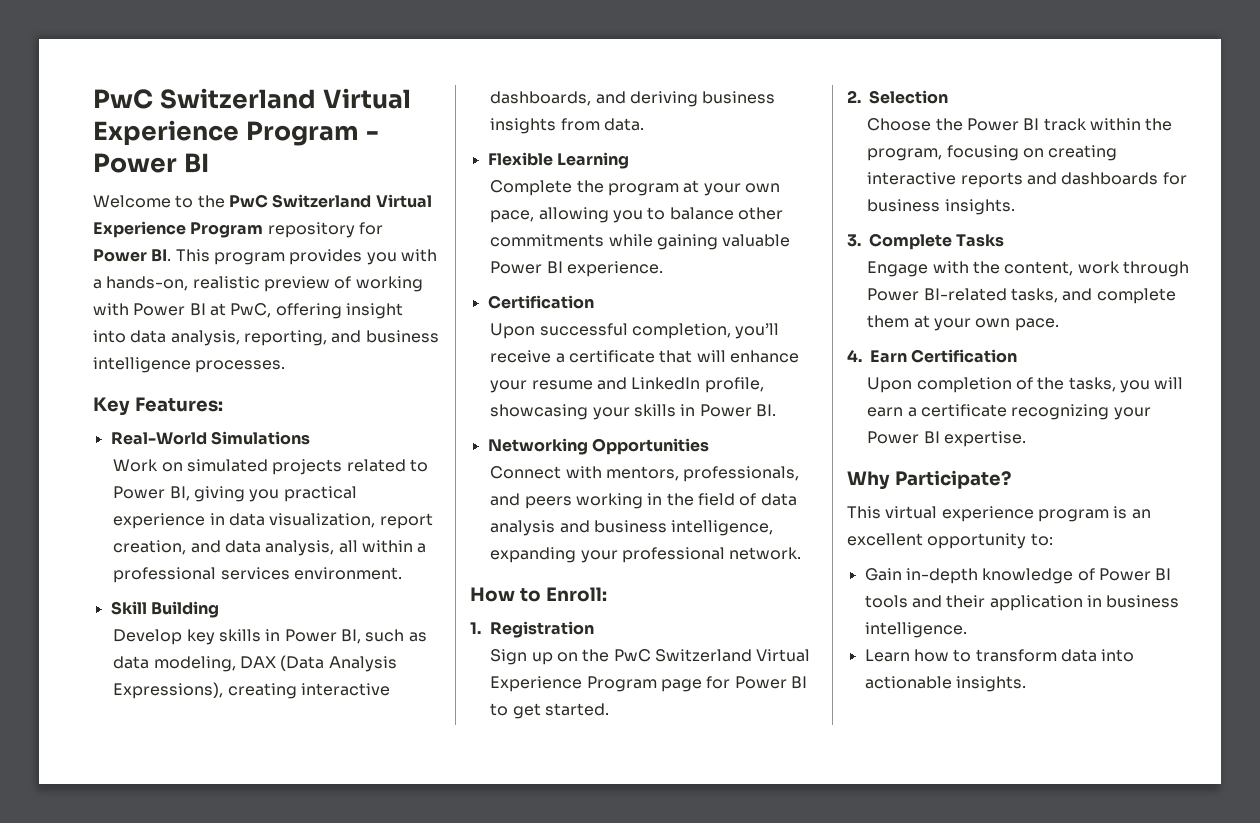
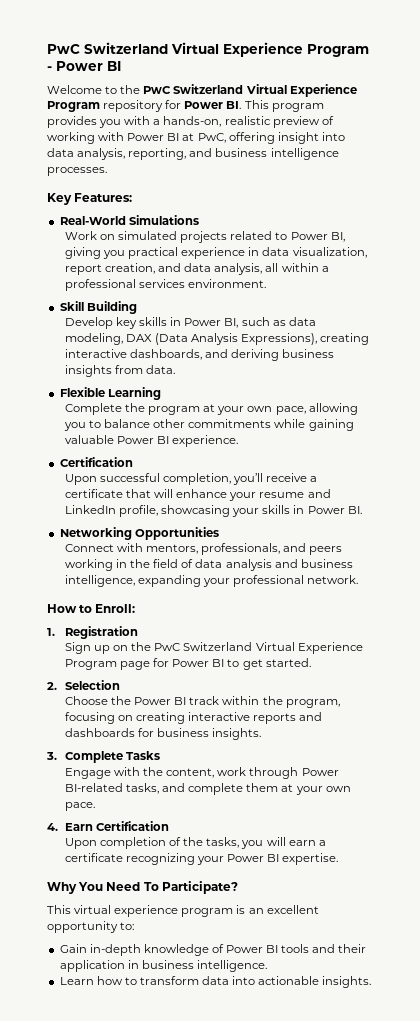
- Why Participate?
+ Why You Need To Participate?

